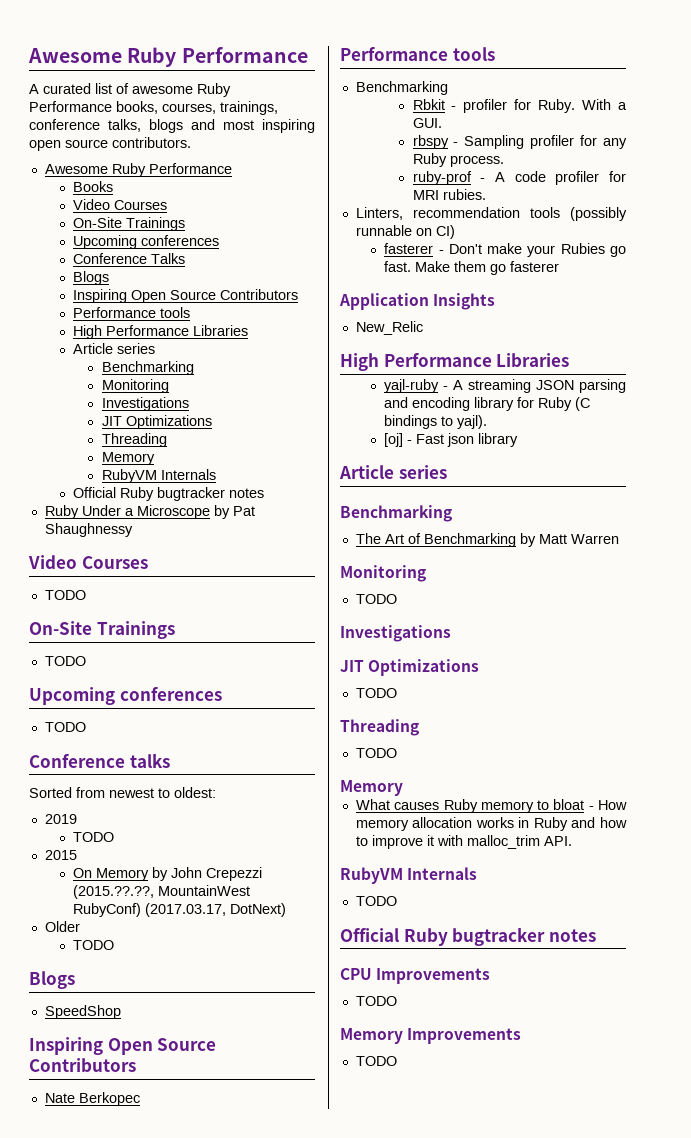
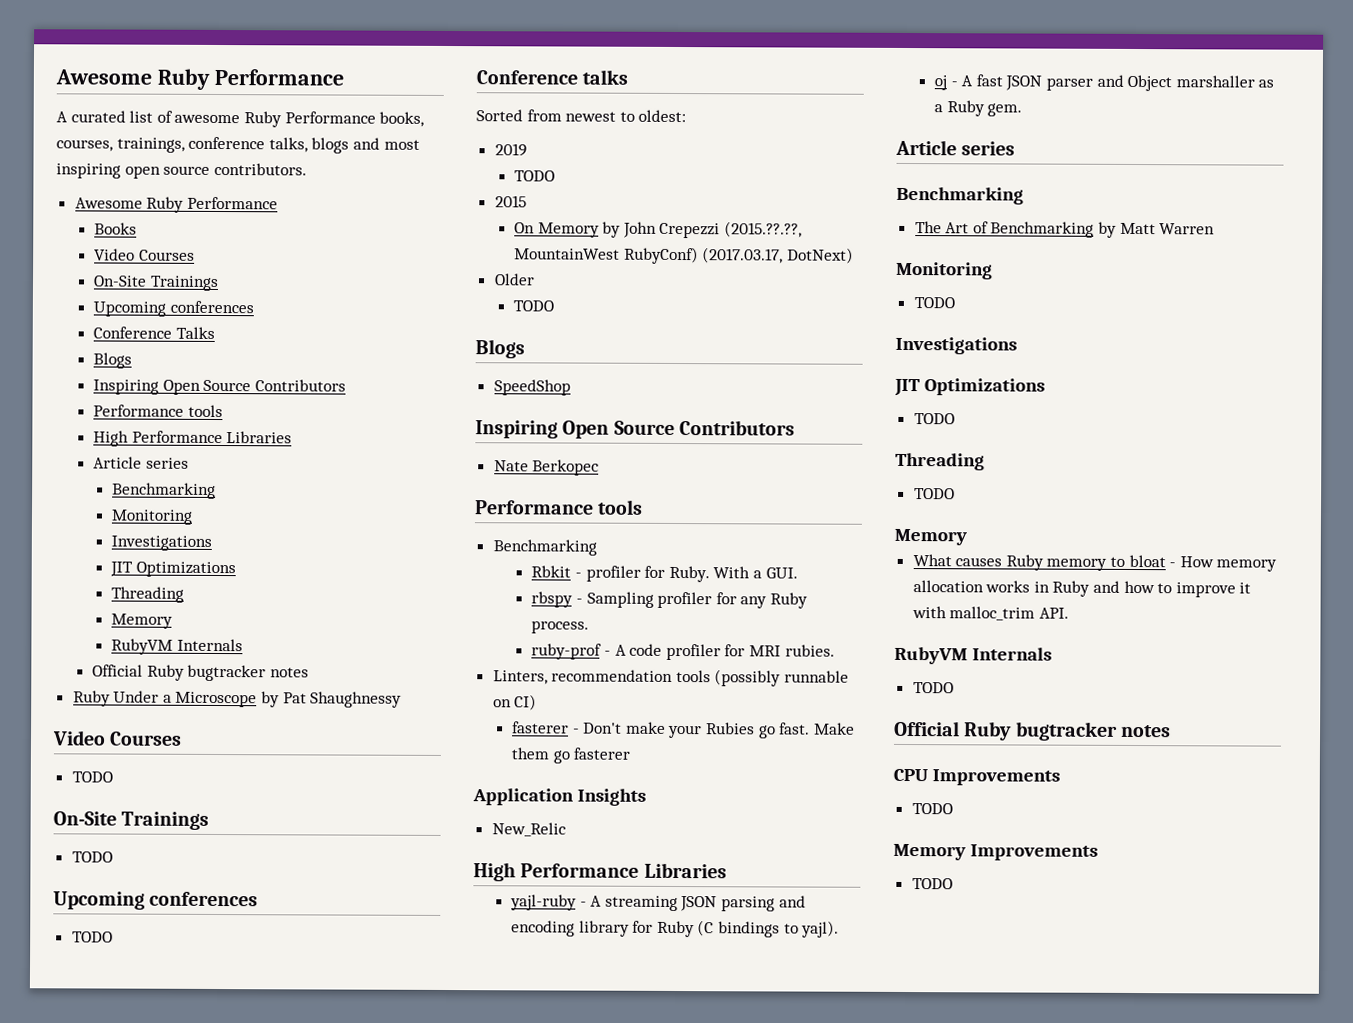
- [oj] - Fast json library
+ oj - A fast JSON parser and Object marshaller as a Ruby gem.

